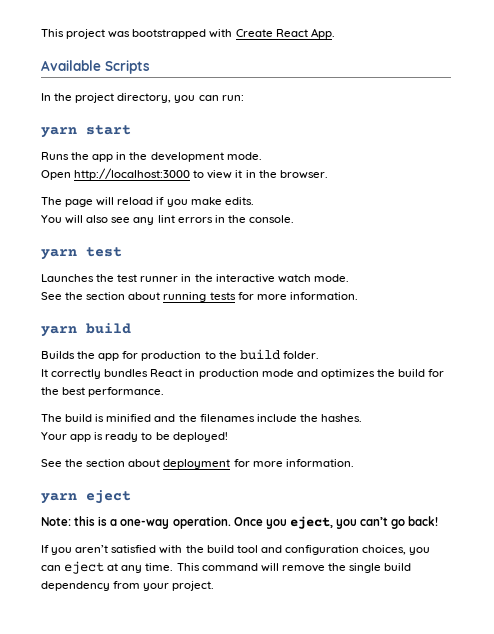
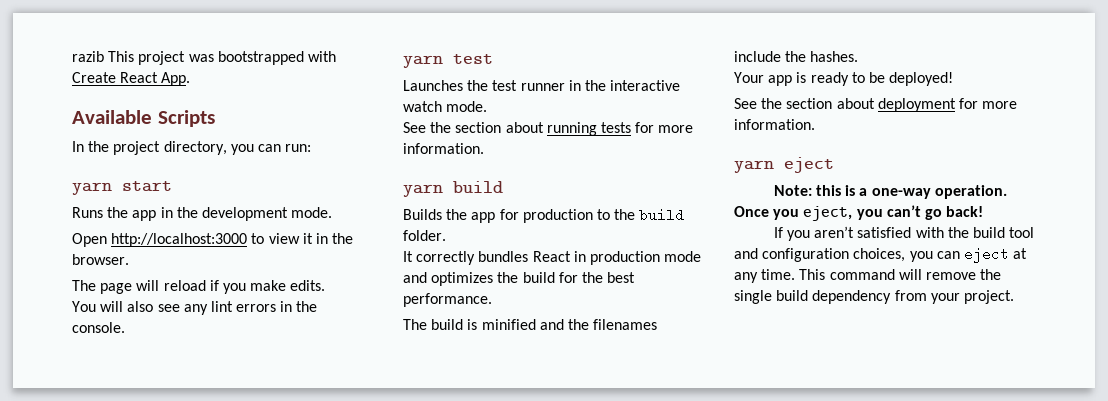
- This project was bootstrapped with Create React App.
+ razib This project was bootstrapped with Create React App.

